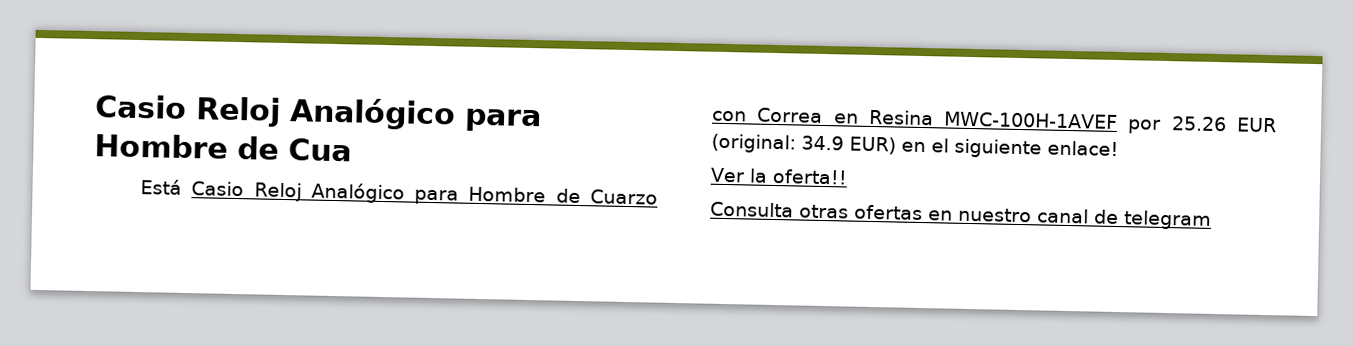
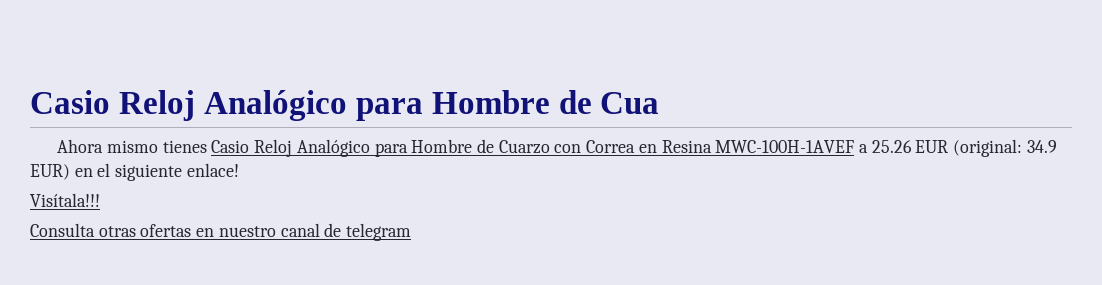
- Está Casio Reloj Analógico para Hombre de Cuarzo con Correa en Resina MWC-100H-1AVEF por 25.26 EUR (original: 34.9 EUR) en el siguiente enlace!
+ Ahora mismo tienes Casio Reloj Analógico para Hombre de Cuarzo con Correa en Resina MWC-100H-1AVEF a 25.26 EUR (original: 34.9 EUR) en el siguiente enlace!
- Ver la oferta!!
+ Visítala!!!

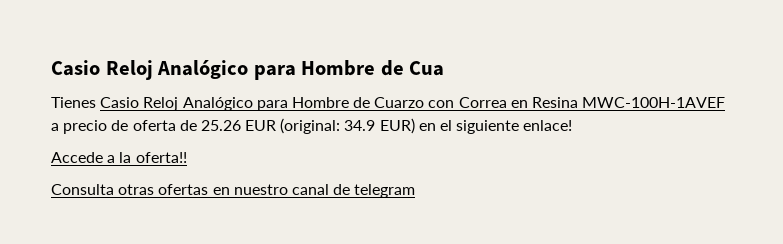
- Ahora mismo tienes Casio Reloj Analógico para Hombre de Cuarzo con Correa en Resina MWC-100H-1AVEF a 25.26 EUR (original: 34.9 EUR) en el siguiente enlace!
+ Tienes Casio Reloj Analógico para Hombre de Cuarzo con Correa en Resina MWC-100H-1AVEF a precio de oferta de 25.26 EUR (original: 34.9 EUR) en el siguiente enlace!
- Visítala!!!
+ Accede a la oferta!!

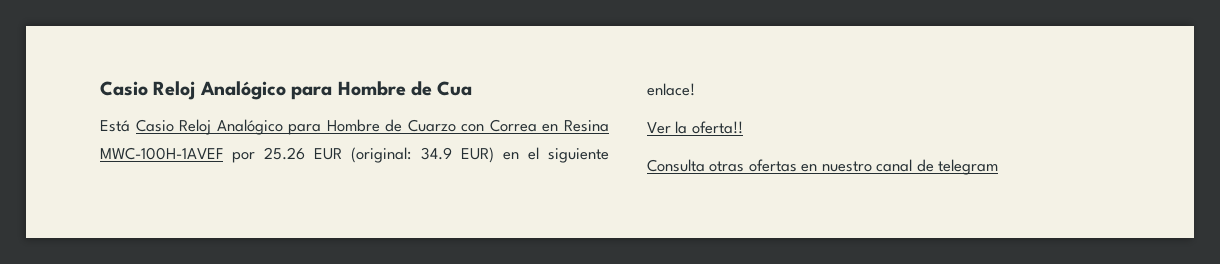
- Tienes Casio Reloj Analógico para Hombre de Cuarzo con Correa en Resina MWC-100H-1AVEF a precio de oferta de 25.26 EUR (original: 34.9 EUR) en el siguiente enlace!
+ Está Casio Reloj Analógico para Hombre de Cuarzo con Correa en Resina MWC-100H-1AVEF por 25.26 EUR (original: 34.9 EUR) en el siguiente enlace!
- Accede a la oferta!!
+ Ver la oferta!!

